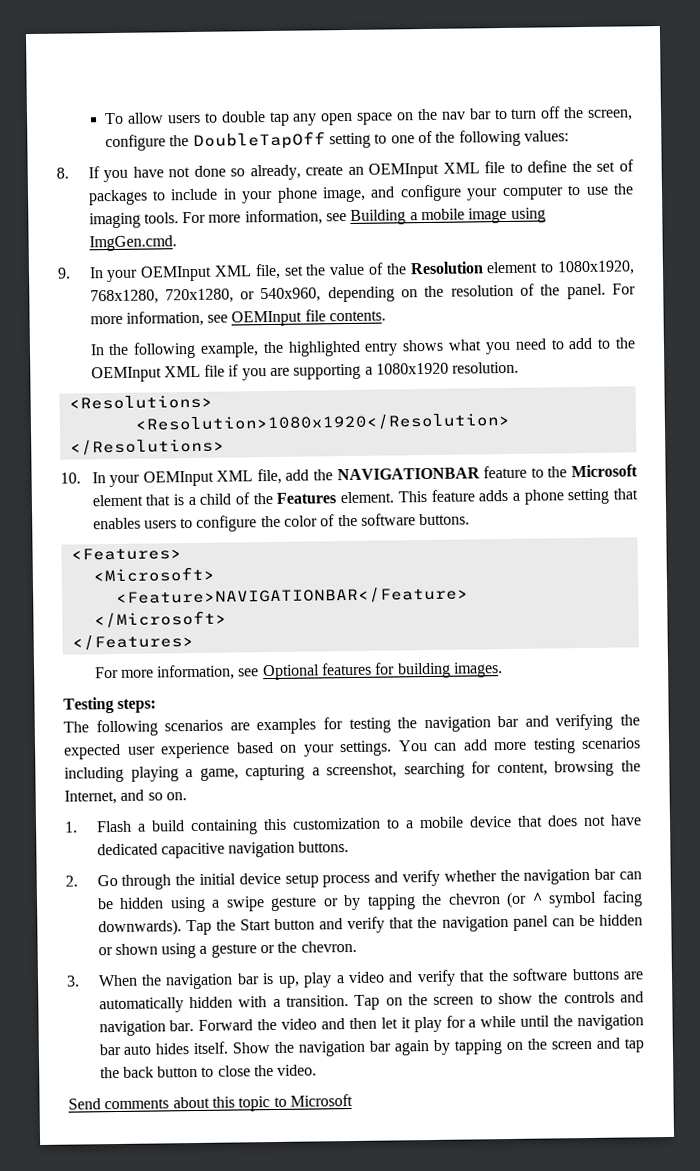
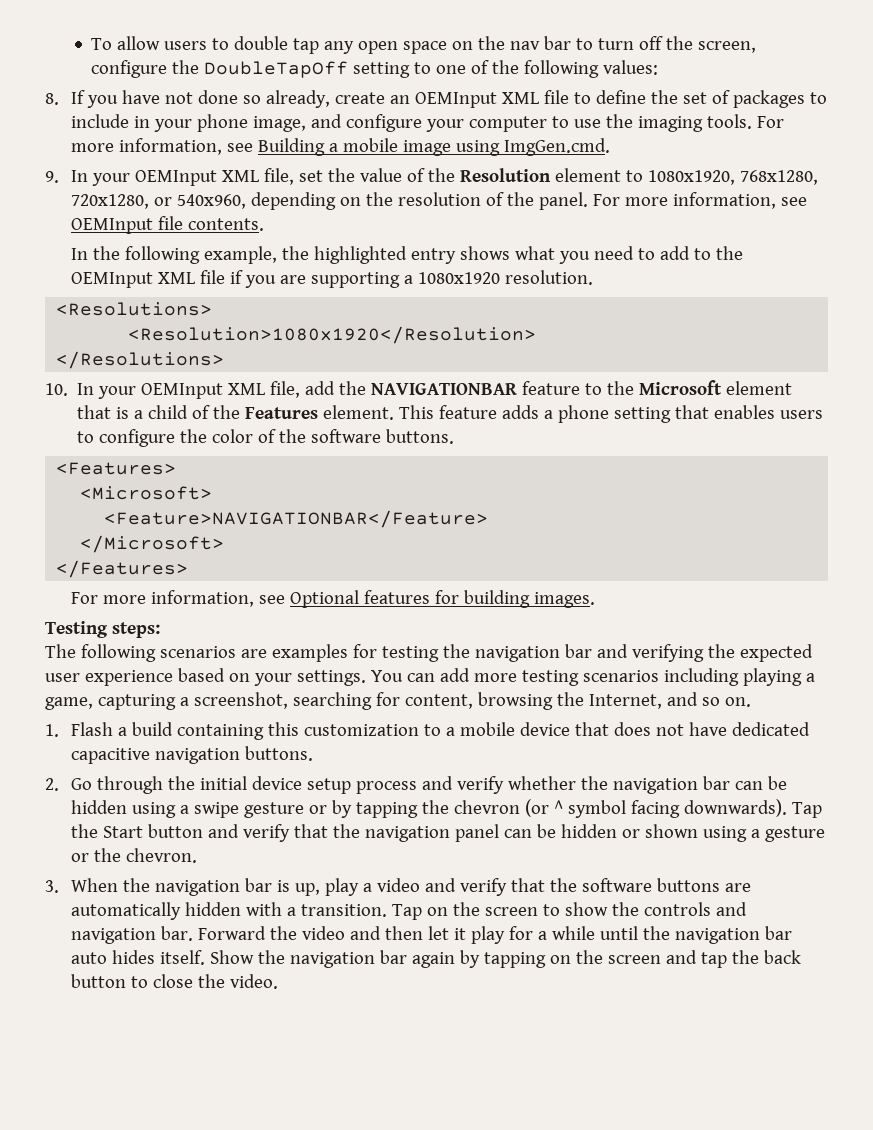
- Send comments about this topic to Microsoft

